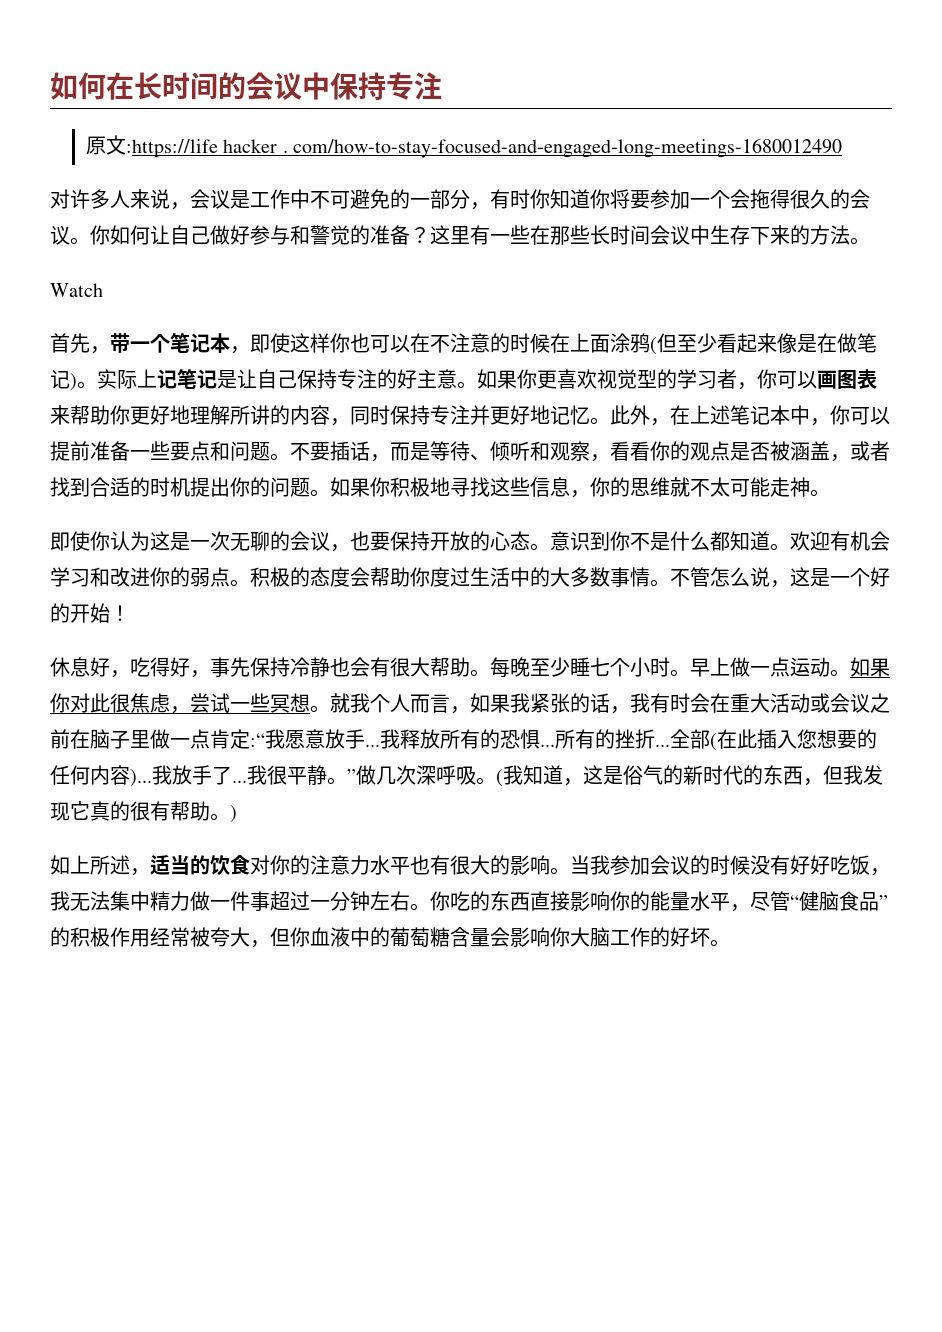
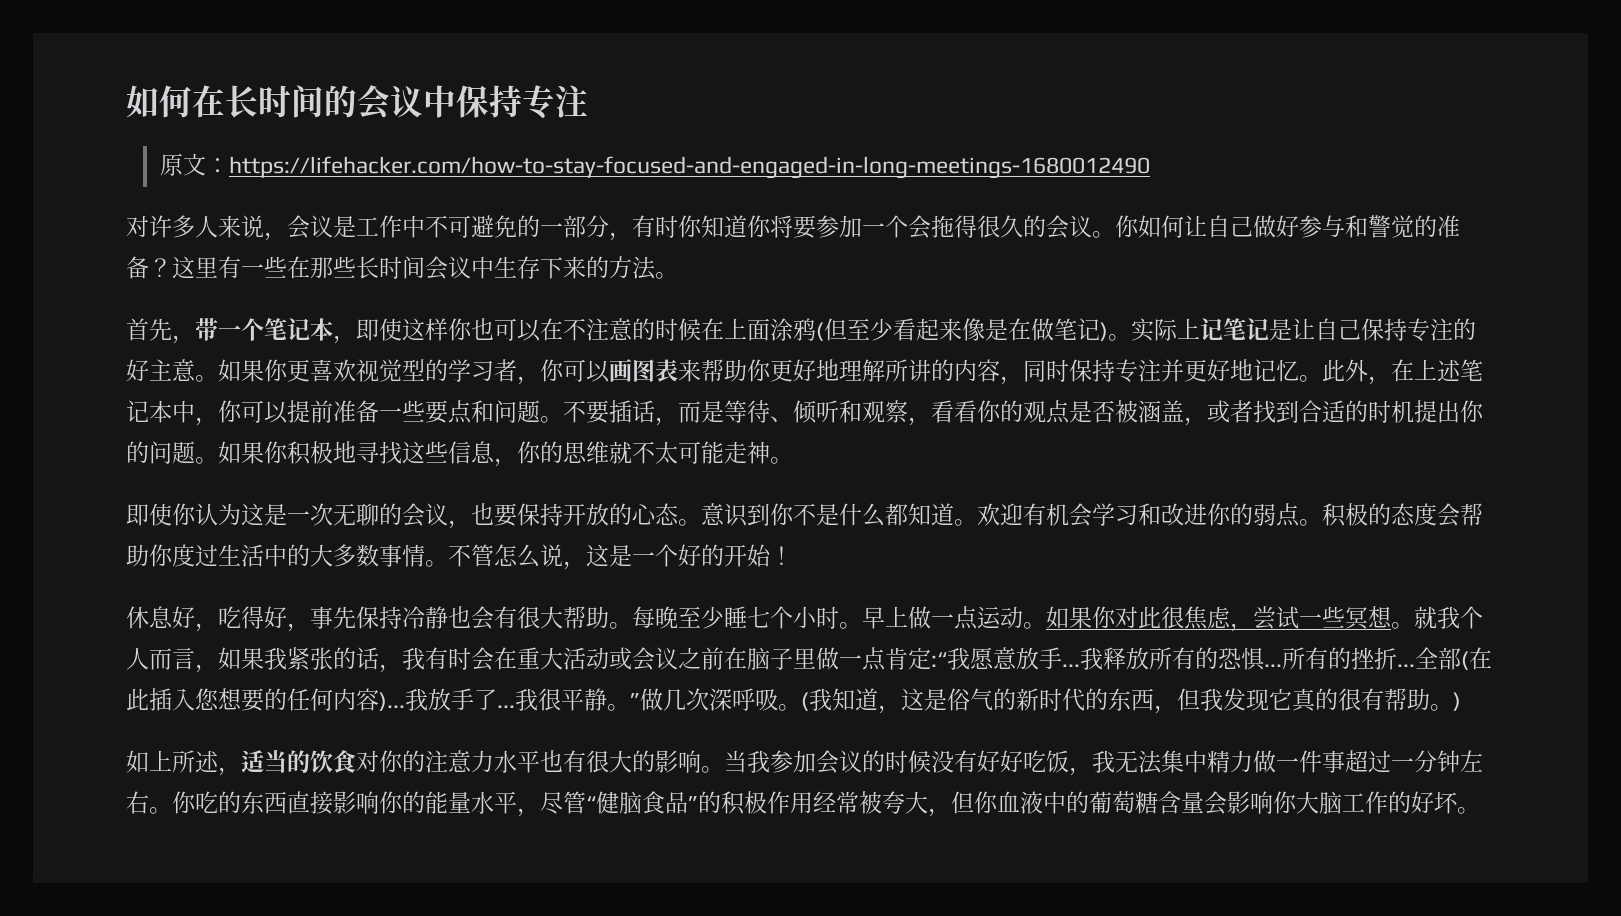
- 原文:https://life hacker . com/how-to-stay-focused-and-engaged-long-meetings-1680012490
+ 原文：https://lifehacker.com/how-to-stay-focused-and-engaged-in-long-meetings-1680012490
- Watch

